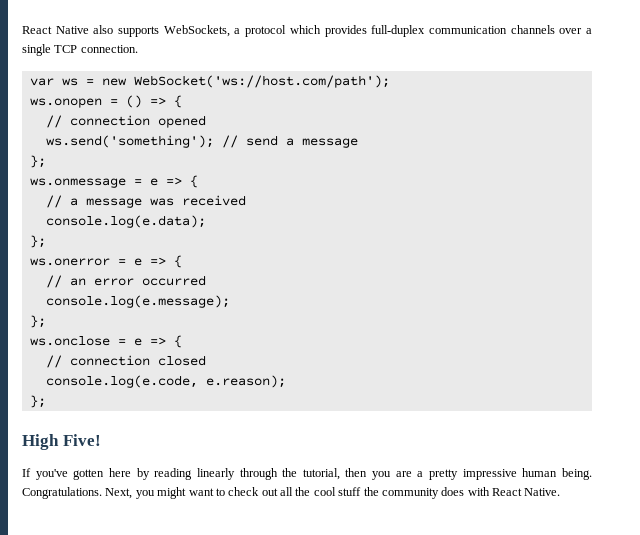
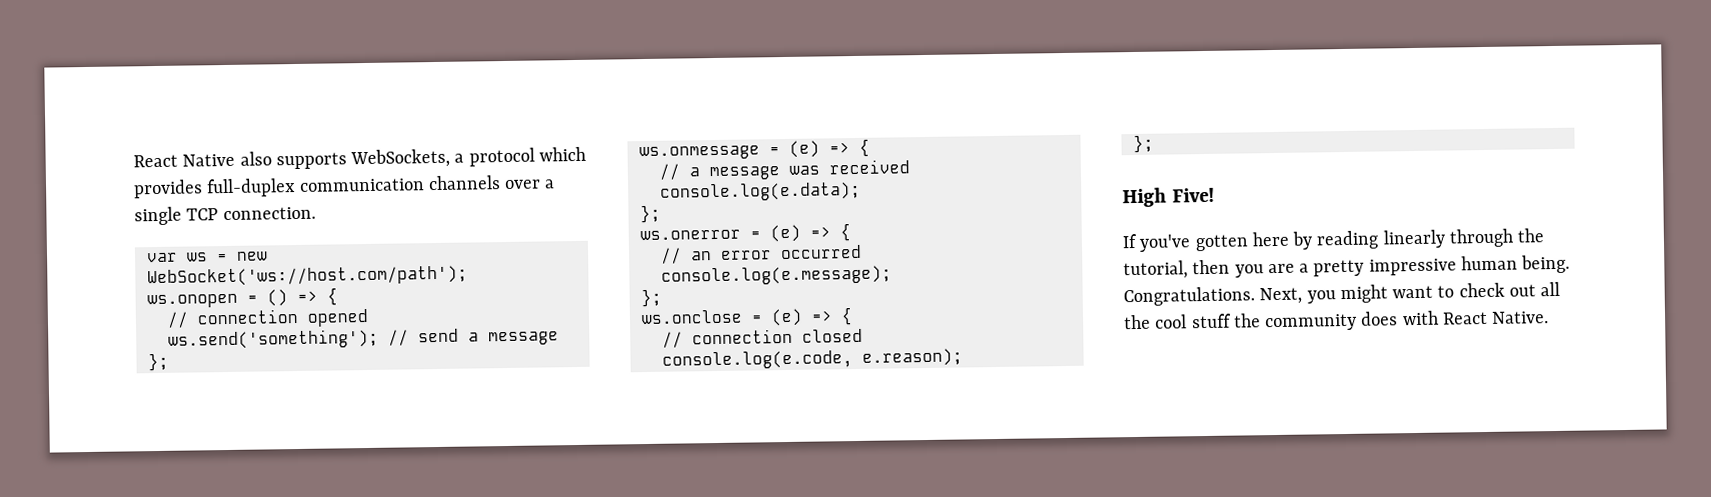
- ws.onmessage = e => {
+ ws.onmessage = (e) => {
- ws.onerror = e => {
+ ws.onerror = (e) => {
- ws.onclose = e => {
+ ws.onclose = (e) => {

